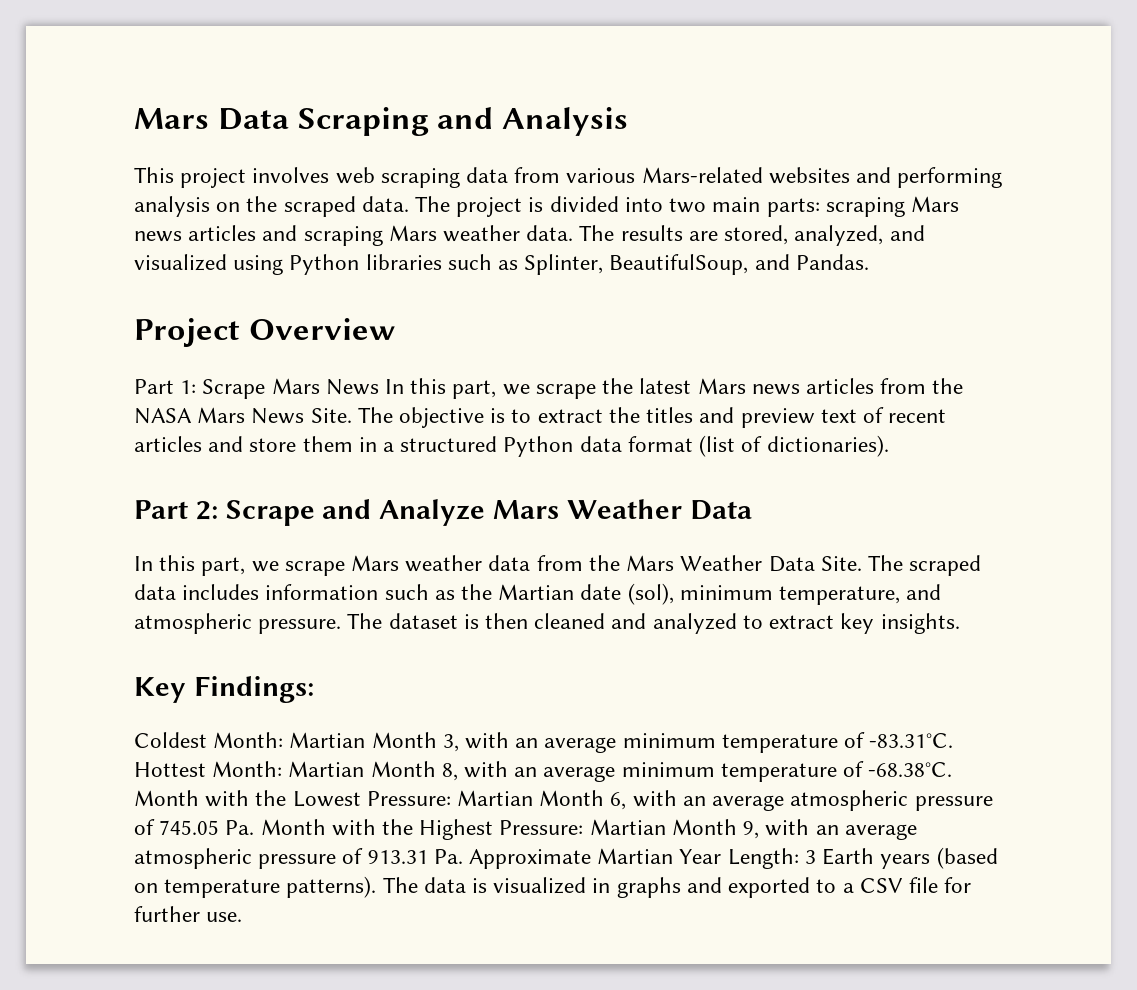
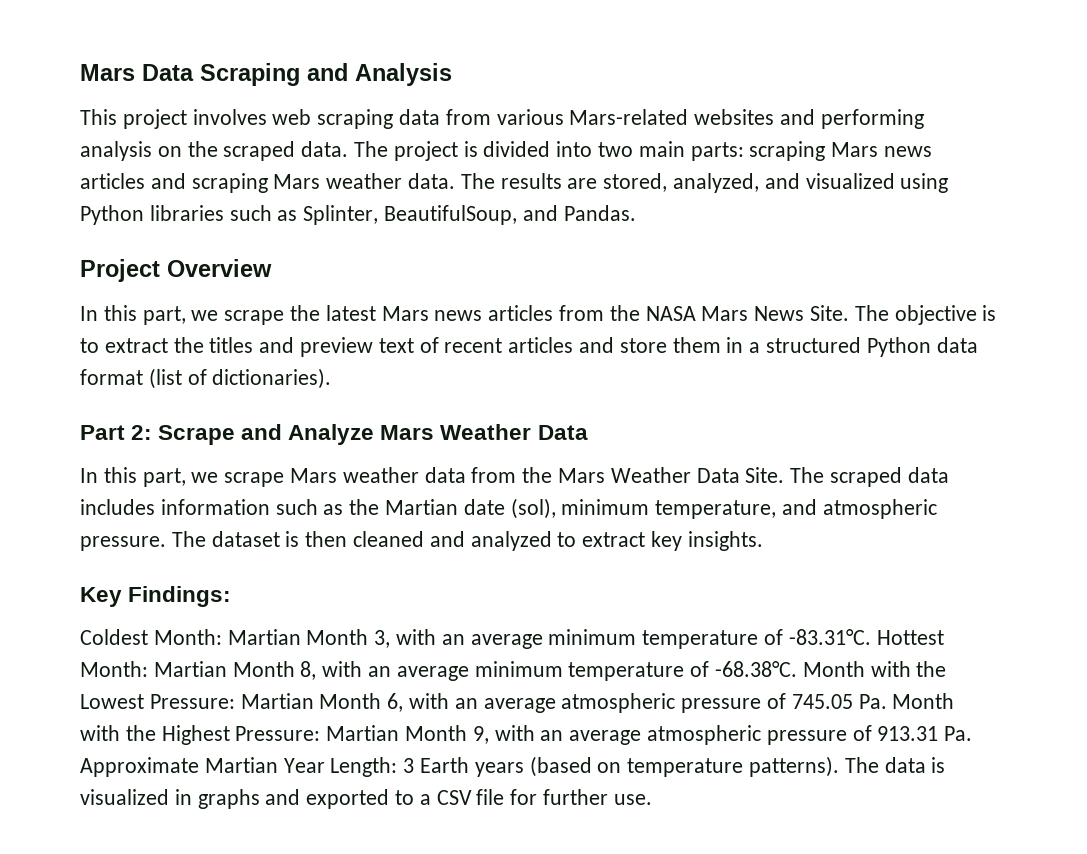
- Part 1: Scrape Mars News In this part, we scrape the latest Mars news articles from the NASA Mars News Site.
+ In this part, we scrape the latest Mars news articles from the NASA Mars News Site.

